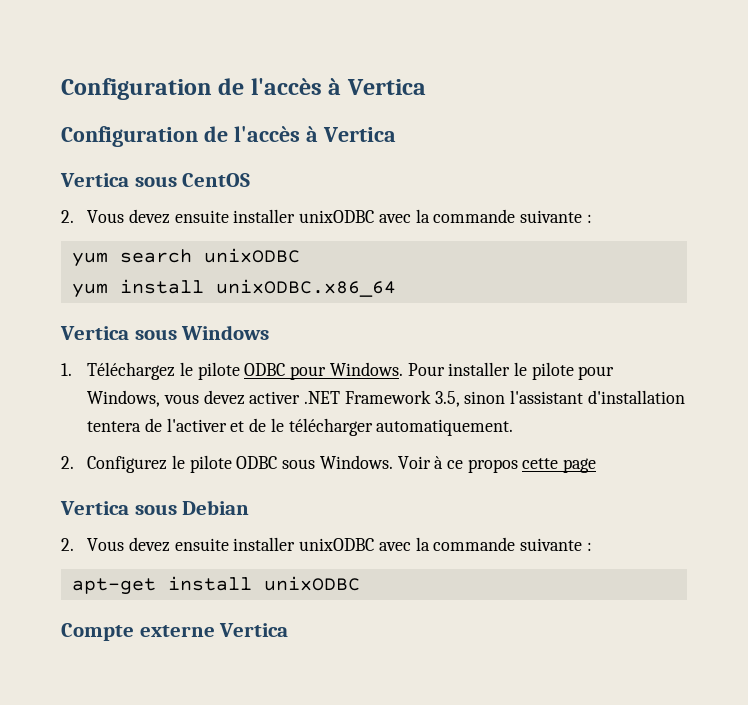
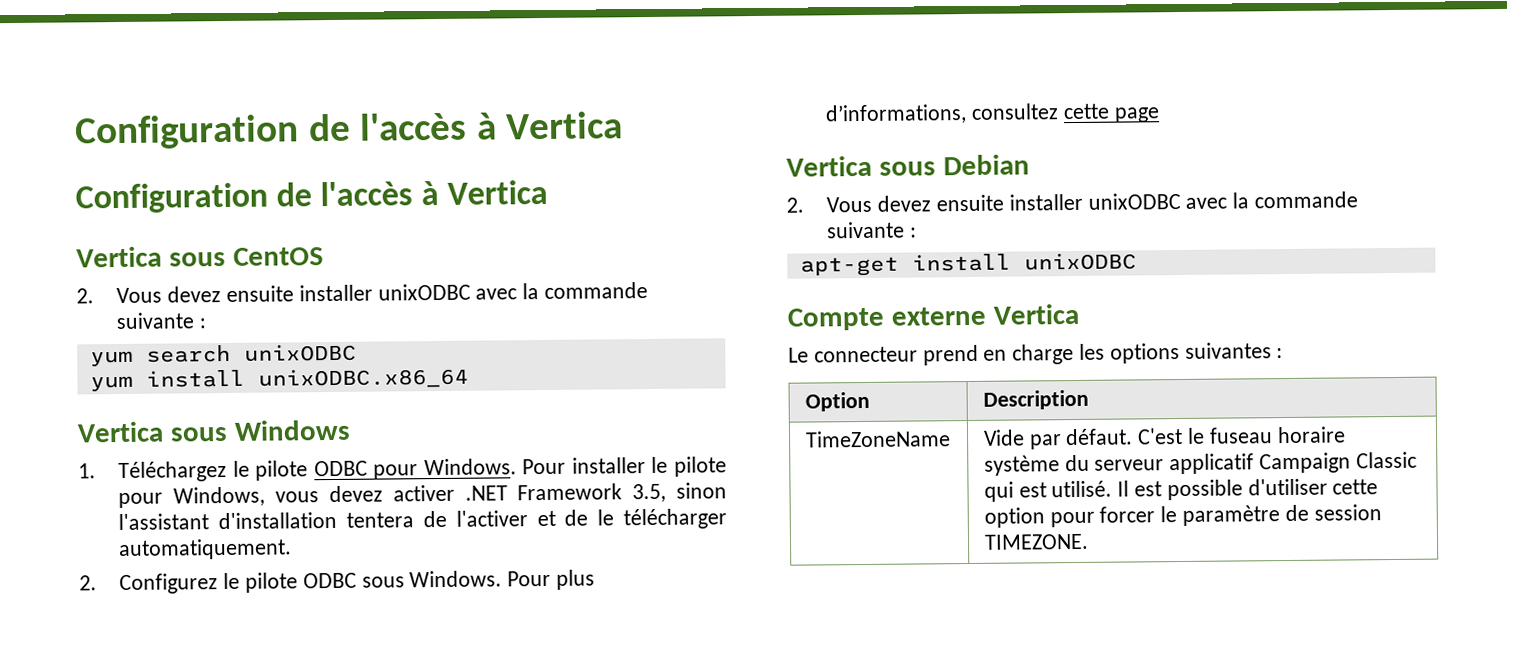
- Voir à ce propos cette page
+ Pour plus d’informations, consultez cette page
+ Le connecteur prend en charge les options suivantes :
+ Option | Description
+ TimeZoneName | Vide par défaut. C'est le fuseau horaire système du serveur applicatif Campaign Classic qui est utilisé. Il est possible d'utiliser cette option pour forcer le paramètre de session TIMEZONE.

